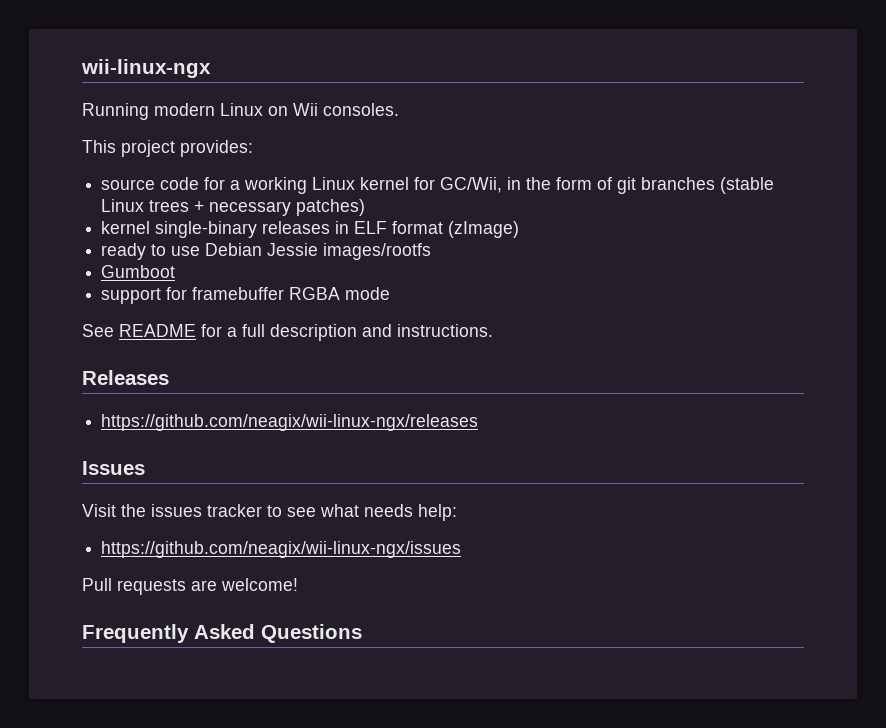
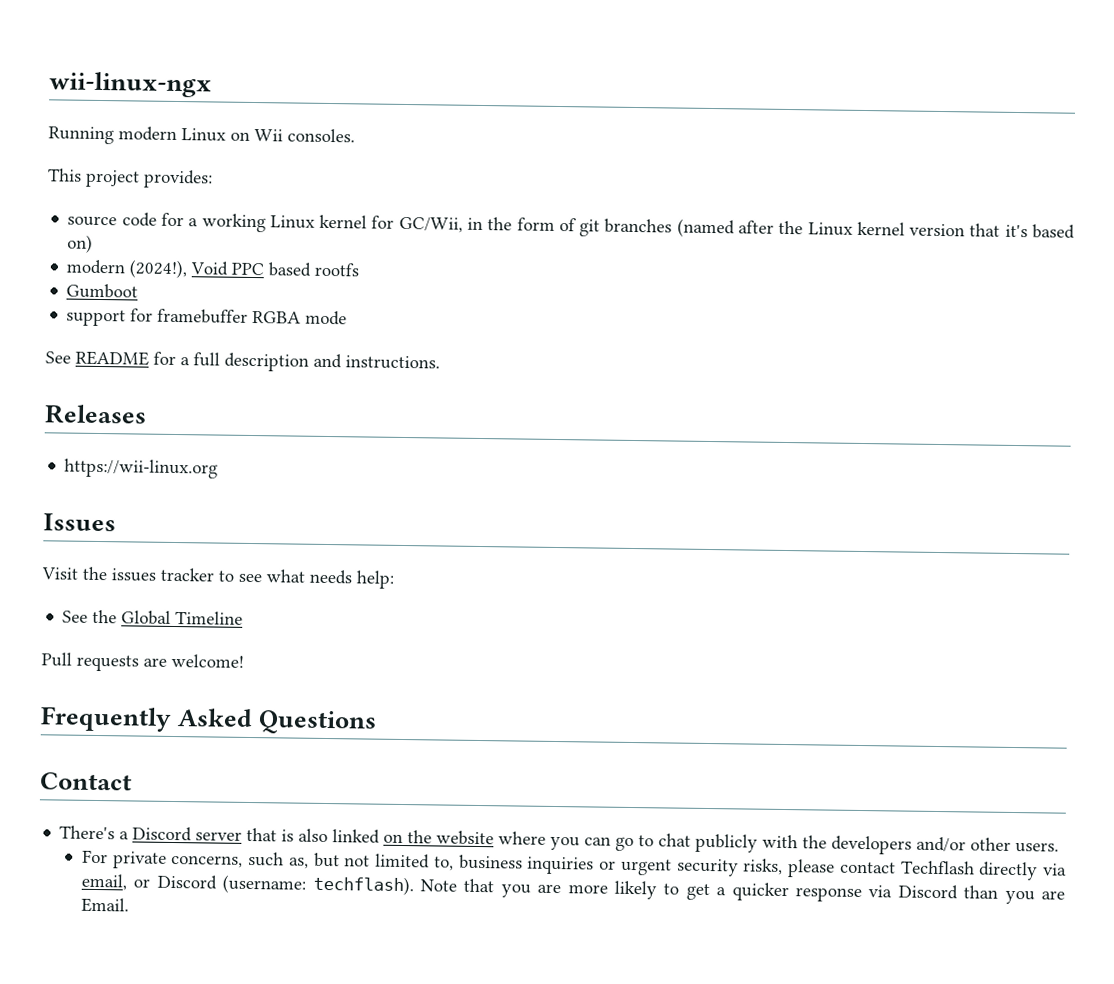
- source code for a working Linux kernel for GC/Wii, in the form of git branches (stable Linux trees + necessary patches)
- kernel single-binary releases in ELF format (zImage)
- ready to use Debian Jessie images/rootfs
+ source code for a working Linux kernel for GC/Wii, in the form of git branches (named after the Linux kernel version that it's based on)
+ modern (2024!), Void PPC based rootfs
- https://github.com/neagix/wii-linux-ngx/releases
+ https://wii-linux.org
- https://github.com/neagix/wii-linux-ngx/issues
+ See the Global Timeline
+ Contact
+ There's a Discord server that is also linked on the website where you can go to chat publicly with the developers and/or other users.
+ For private concerns, such as, but not limited to, business inquiries or urgent security risks, please contact Techflash directly via email, or Discord (username: techflash). Note that you are more likely to get a quicker response via Discord than you are Email.

